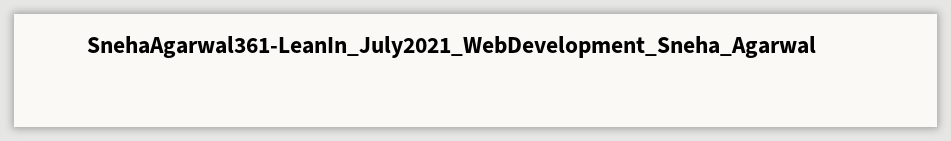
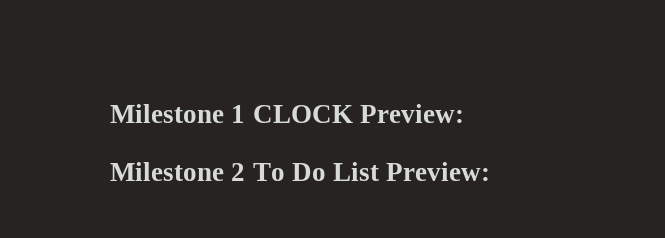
- SnehaAgarwal361-LeanIn_July2021_WebDevelopment_Sneha_Agarwal
+ Milestone 1 CLOCK Preview:
+ Milestone 2 To Do List Preview:

